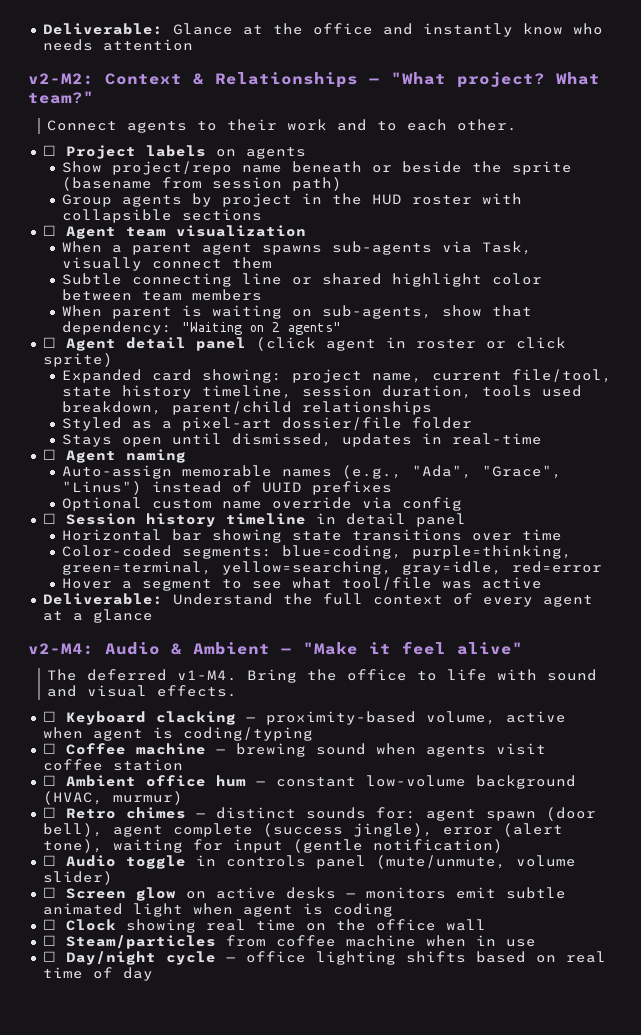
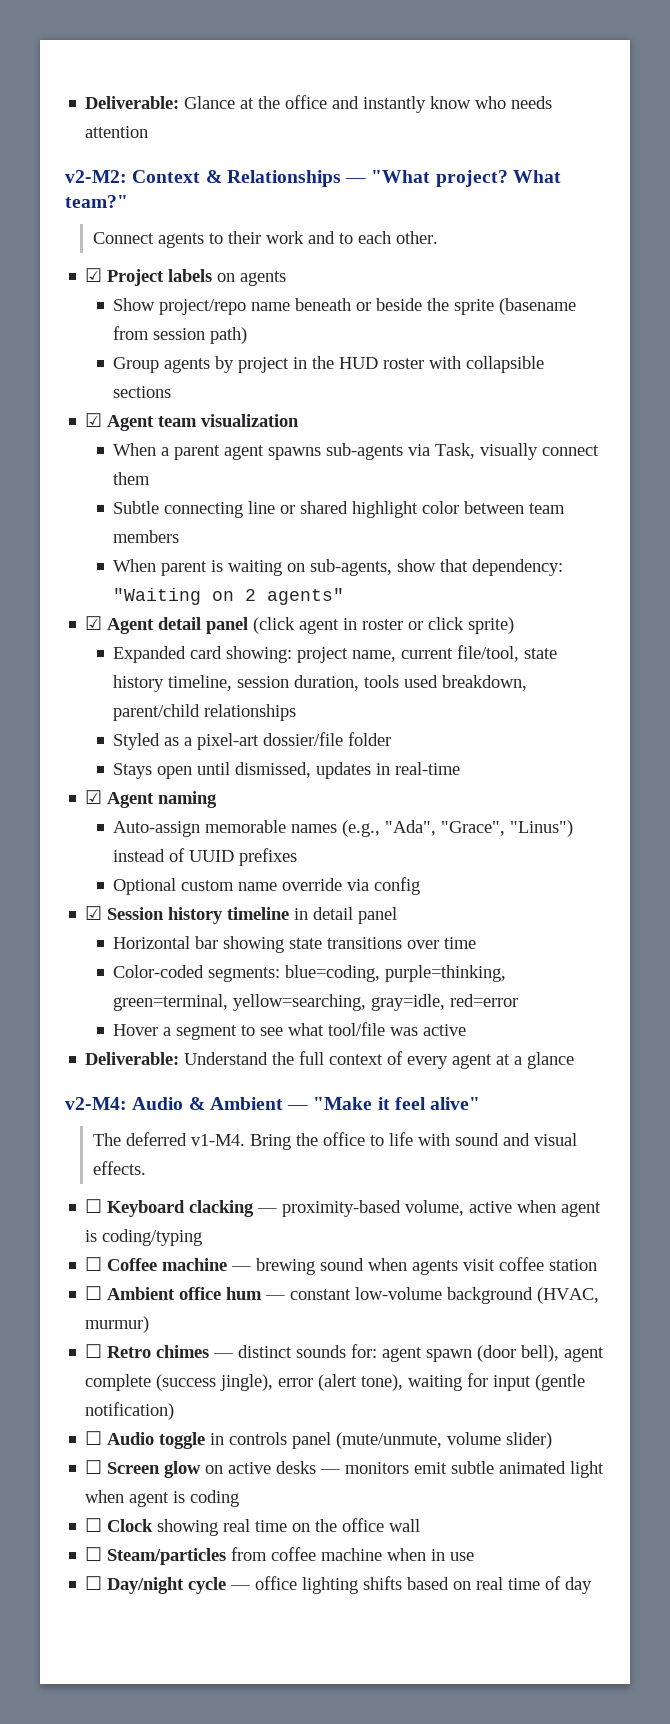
- ☐ Project labels on agents
+ ☑ Project labels on agents
- ☐ Agent team visualization
+ ☑ Agent team visualization
- ☐ Agent detail panel (click agent in roster or click sprite)
+ ☑ Agent detail panel (click agent in roster or click sprite)
- ☐ Agent naming
+ ☑ Agent naming
- ☐ Session history timeline in detail panel
+ ☑ Session history timeline in detail panel

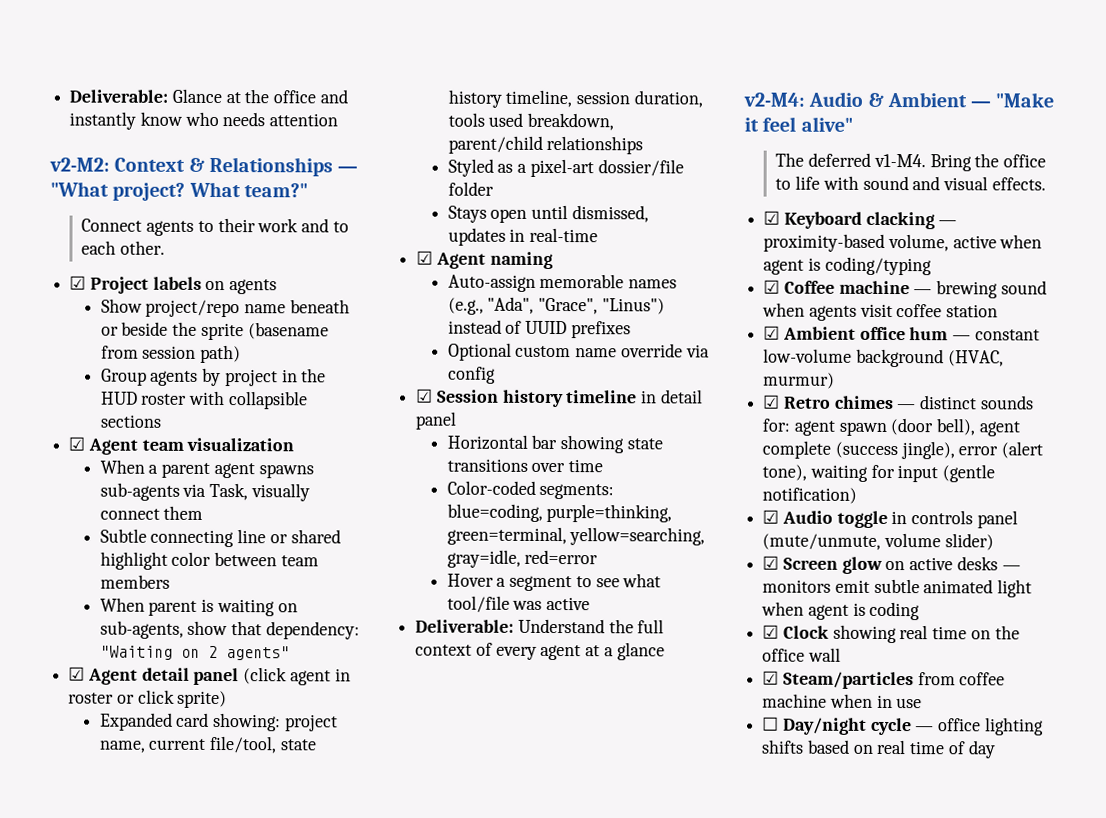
- ☐ Keyboard clacking — proximity-based volume, active when agent is coding/typing
+ ☑ Keyboard clacking — proximity-based volume, active when agent is coding/typing
- ☐ Coffee machine — brewing sound when agents visit coffee station
+ ☑ Coffee machine — brewing sound when agents visit coffee station
- ☐ Ambient office hum — constant low-volume background (HVAC, murmur)
+ ☑ Ambient office hum — constant low-volume background (HVAC, murmur)
- ☐ Retro chimes — distinct sounds for: agent spawn (door bell), agent complete (success jingle), error (alert tone), waiting for input (gentle notification)
+ ☑ Retro chimes — distinct sounds for: agent spawn (door bell), agent complete (success jingle), error (alert tone), waiting for input (gentle notification)
- ☐ Audio toggle in controls panel (mute/unmute, volume slider)
+ ☑ Audio toggle in controls panel (mute/unmute, volume slider)
- ☐ Screen glow on active desks — monitors emit subtle animated light when agent is coding
+ ☑ Screen glow on active desks — monitors emit subtle animated light when agent is coding
- ☐ Clock showing real time on the office wall
+ ☑ Clock showing real time on the office wall
- ☐ Steam/particles from coffee machine when in use
+ ☑ Steam/particles from coffee machine when in use

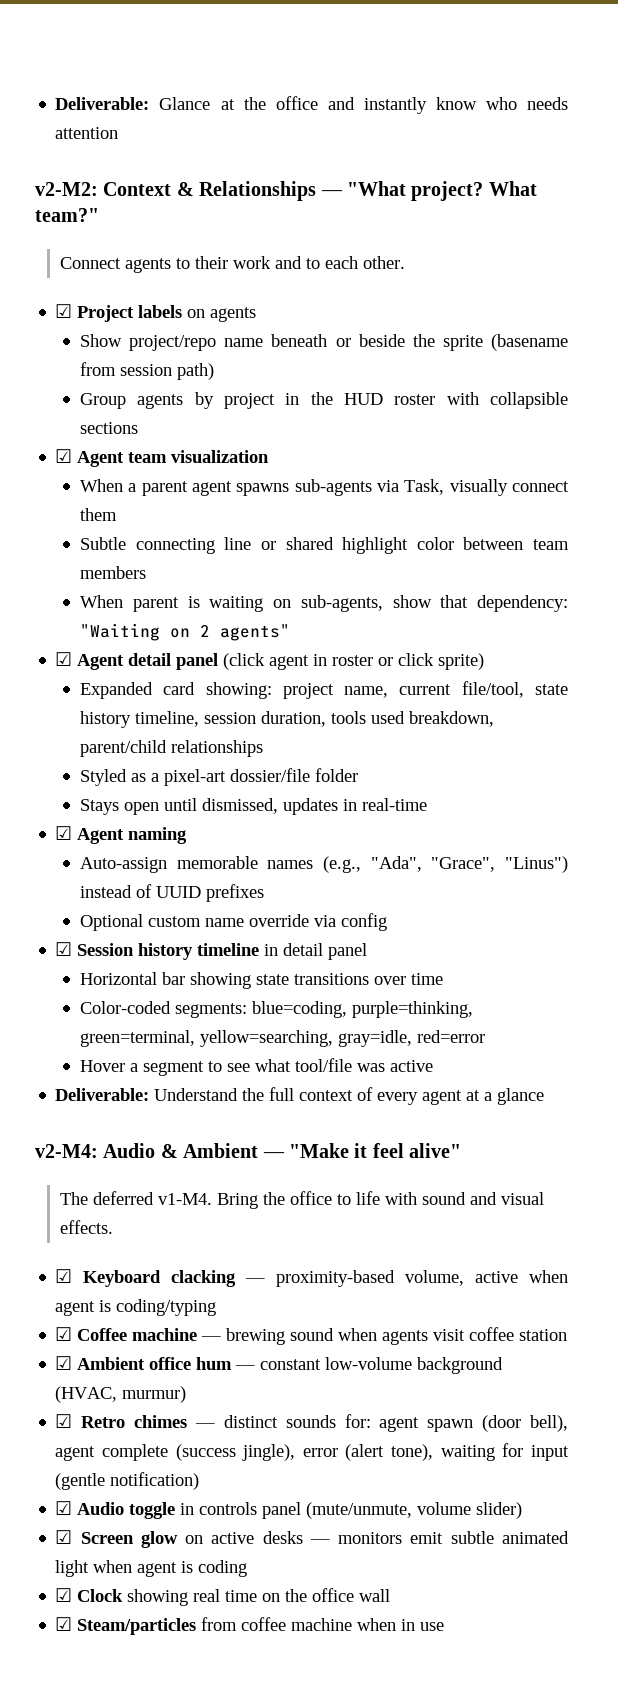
- ☐ Day/night cycle — office lighting shifts based on real time of day

